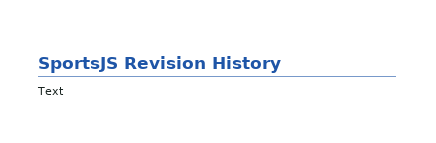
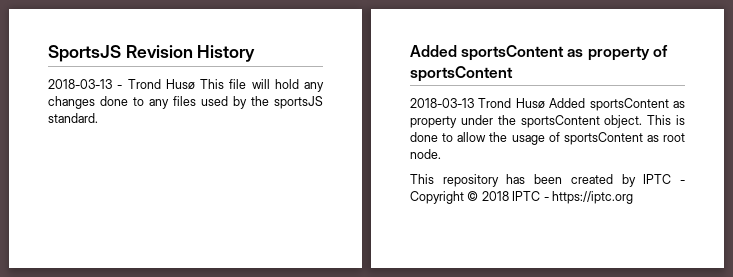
- Text
+ 2018-03-13 - Trond Husø This file will hold any changes done to any files used by the sportsJS standard.
+ Added sportsContent as property of sportsContent
+ 2018-03-13 Trond Husø Added sportsContent as property under the sportsContent object. This is done to allow the usage of sportsContent as root node.
+ This repository has been created by IPTC - Copyright © 2018 IPTC - https://iptc.org

